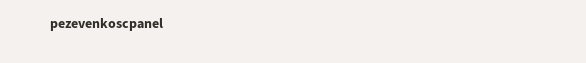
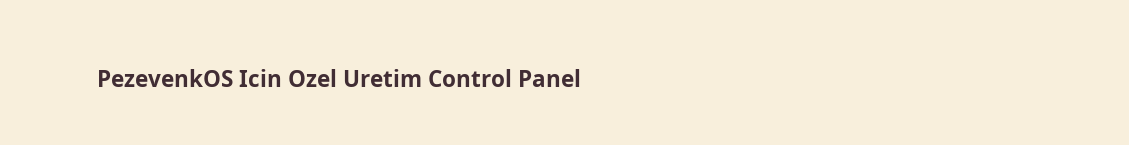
- pezevenkoscpanel
+ PezevenkOS Icin Ozel Uretim Control Panel

